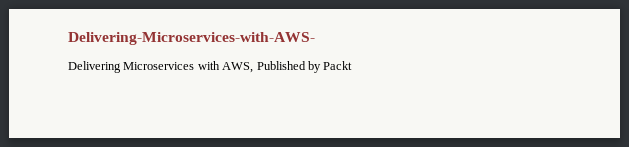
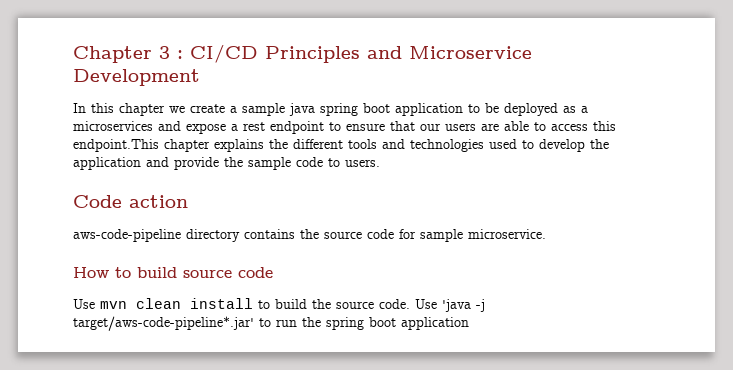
- Delivering-Microservices-with-AWS-
- Delivering Microservices with AWS, Published by Packt
+ Chapter 3 : CI/CD Principles and Microservice Development
+ In this chapter we create a sample java spring boot application to be deployed as a microservices and expose a rest endpoint to ensure that our users are able to access this endpoint.This chapter explains the different tools and technologies used to develop the application and provide the sample code to users.
+ Code action
+ aws-code-pipeline directory contains the source code for sample microservice.
+ How to build source code
+ Use mvn clean install to build the source code. Use 'java -j target/aws-code-pipeline*.jar' to run the spring boot application

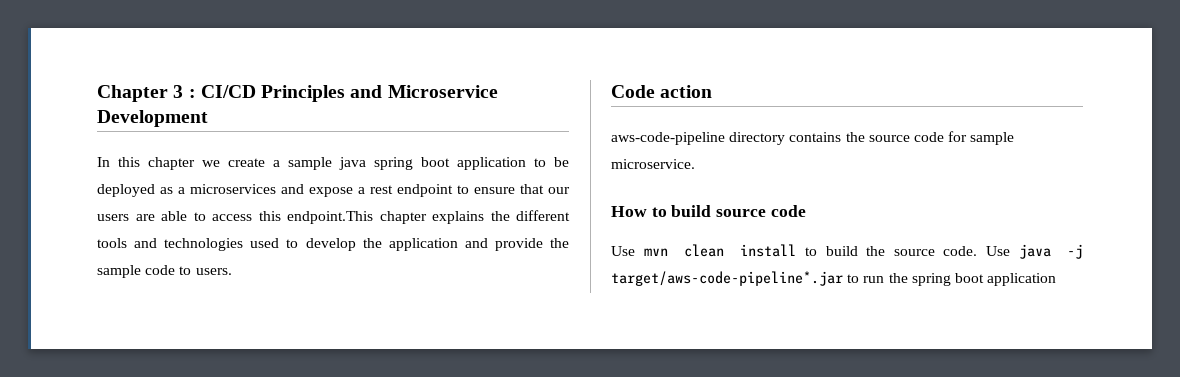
- Use 'java -j target/aws-code-pipeline*.jar' to run the spring boot application
+ Use java -j target/aws-code-pipeline*.jar to run the spring boot application

